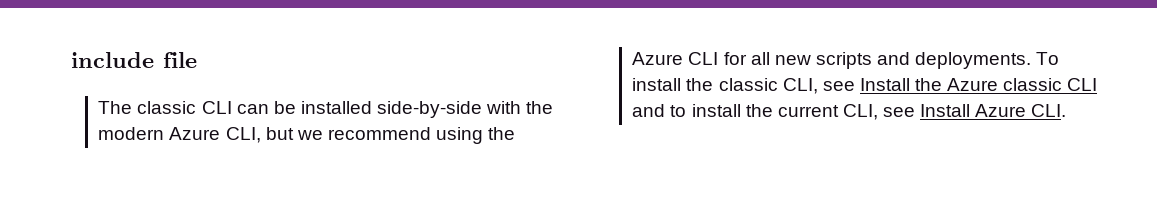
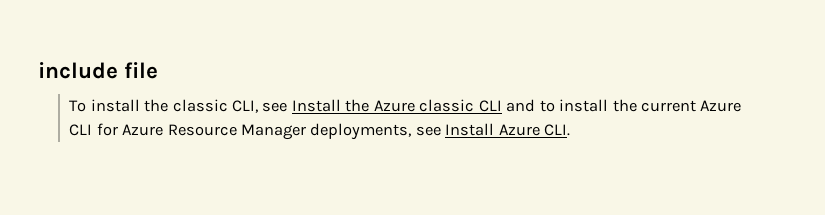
- The classic CLI can be installed side-by-side with the modern Azure CLI, but we recommend using the Azure CLI for all new scripts and deployments. To install the classic CLI, see Install the Azure classic CLI and to install the current CLI, see Install Azure CLI.
+ To install the classic CLI, see Install the Azure classic CLI and to install the current Azure CLI for Azure Resource Manager deployments, see Install Azure CLI.

